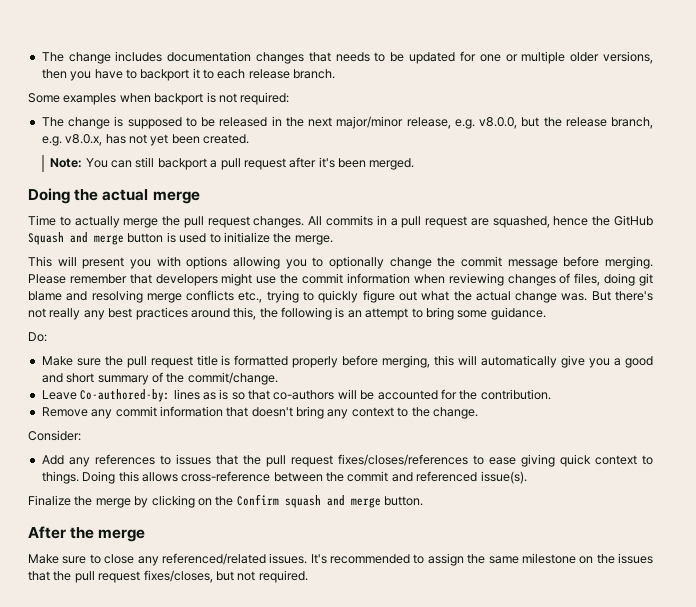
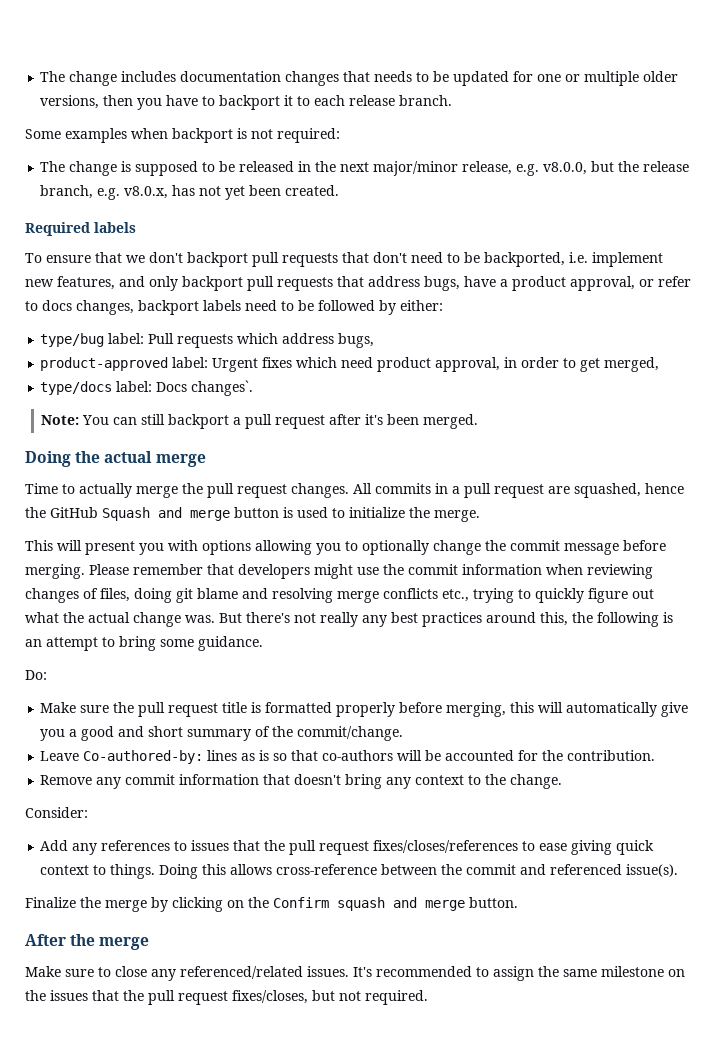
+ Required labels
+ To ensure that we don't backport pull requests that don't need to be backported, i.e. implement new features, and only backport pull requests that address bugs, have a product approval, or refer to docs changes, backport labels need to be followed by either:
+ type/bug label: Pull requests which address bugs,
+ product-approved label: Urgent fixes which need product approval, in order to get merged,
+ type/docs label: Docs changes`.

